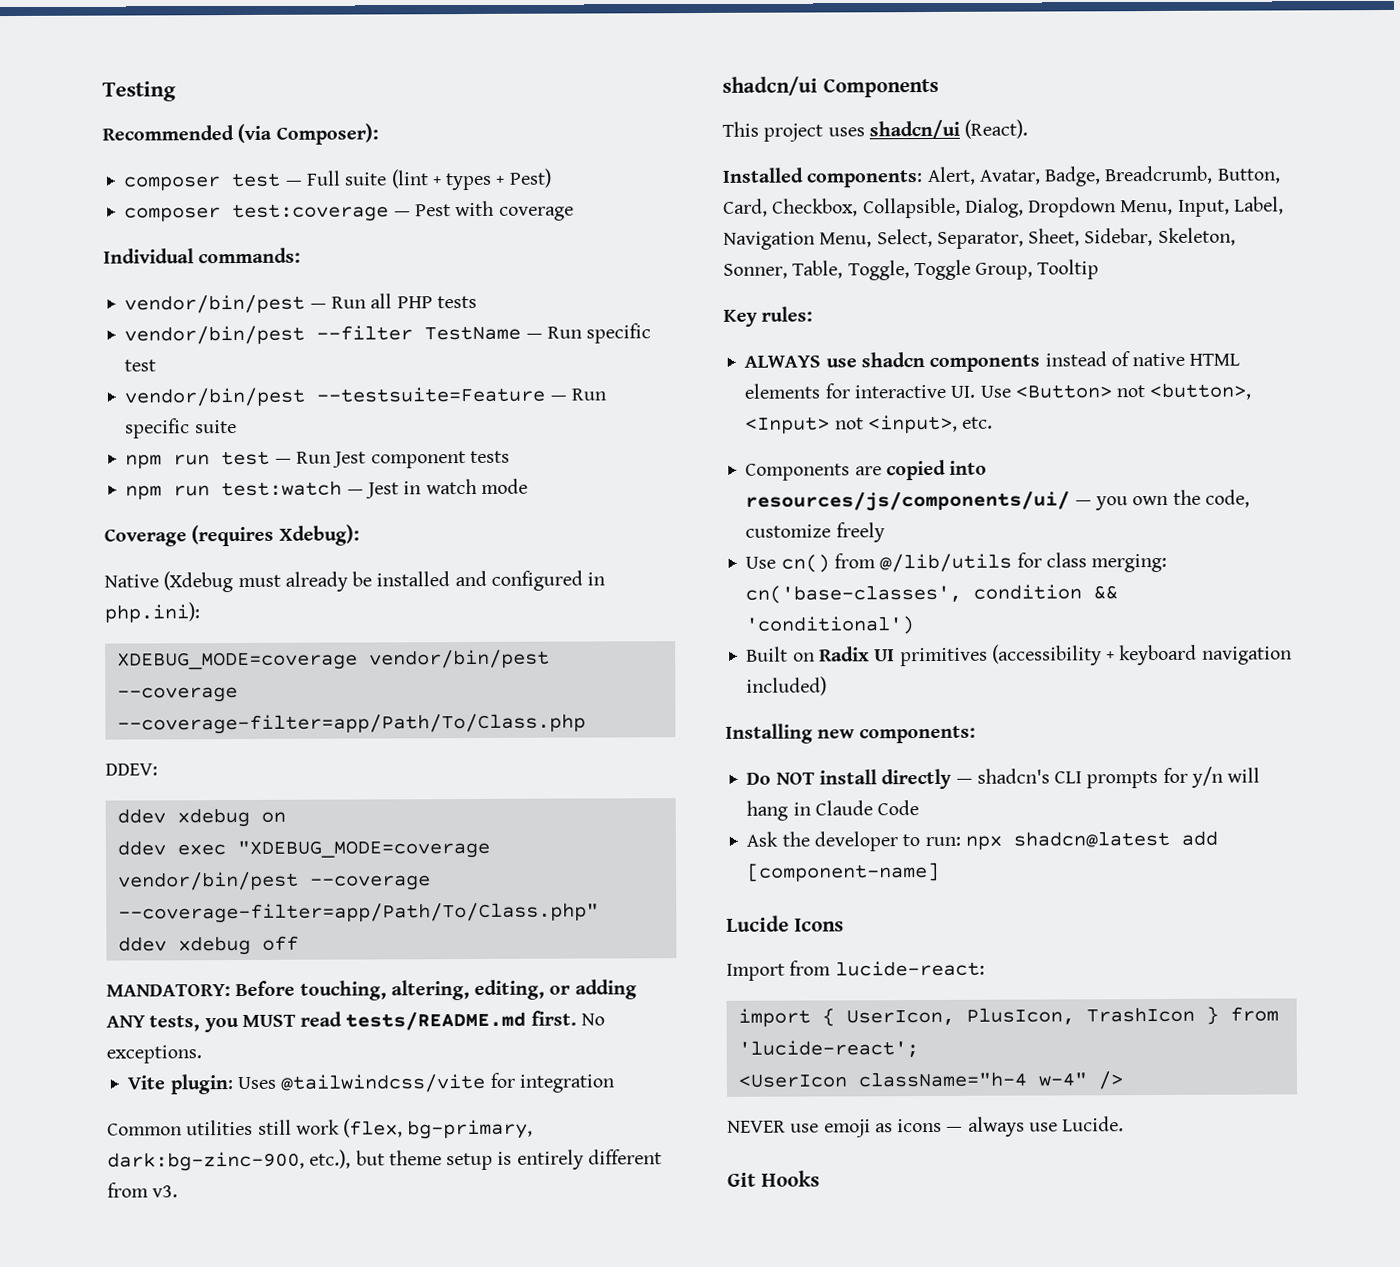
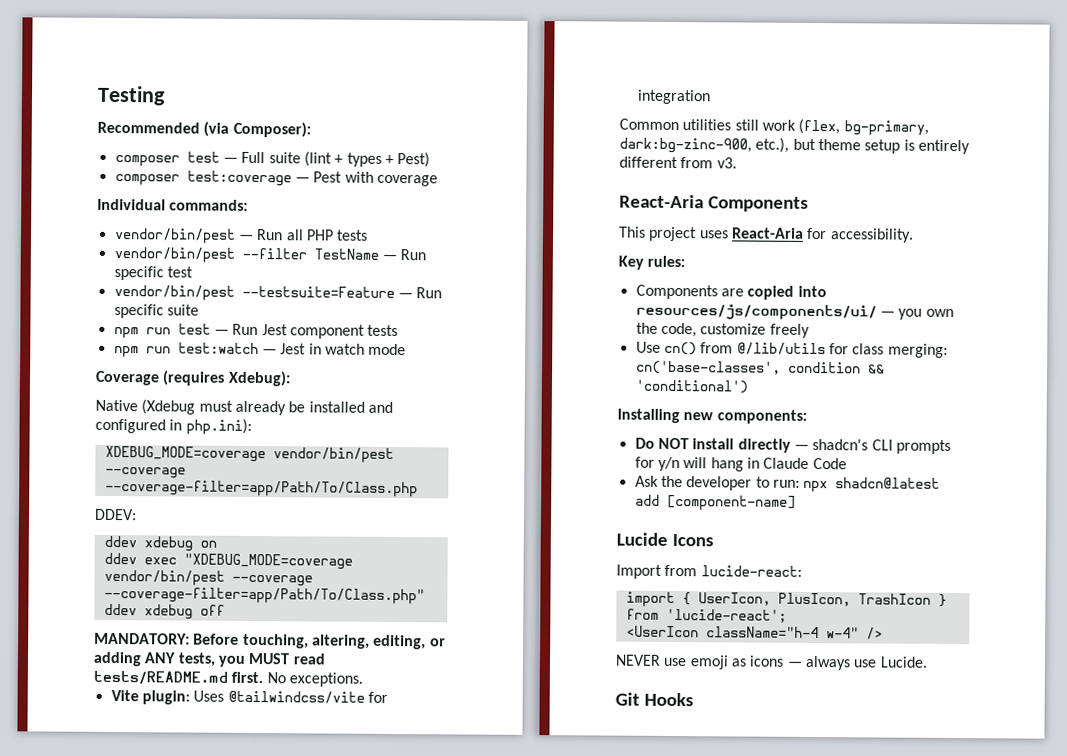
- shadcn/ui Components
+ React-Aria Components
- This project uses shadcn/ui (React).
- Installed components: Alert, Avatar, Badge, Breadcrumb, Button, Card, Checkbox, Collapsible, Dialog, Dropdown Menu, Input, Label, Navigation Menu, Select, Separator, Sheet, Sidebar, Skeleton, Sonner, Table, Toggle, Toggle Group, Tooltip
+ This project uses React-Aria for accessibility.
  Key rules:
- ALWAYS use shadcn components instead of native HTML elements for interactive UI. Use <Button> not <button>, <Input> not <input>, etc.
- Built on Radix UI primitives (accessibility + keyboard navigation included)

